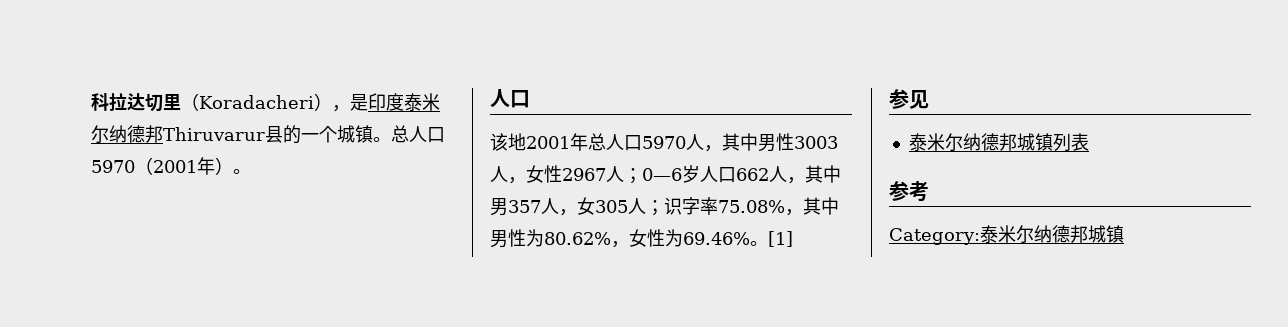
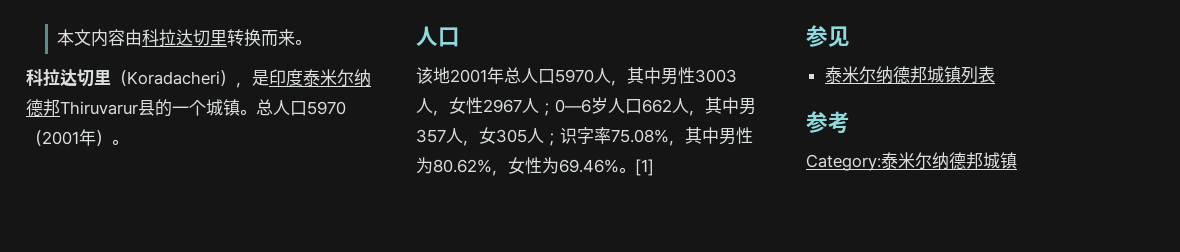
+ 本文内容由科拉达切里转换而来。

